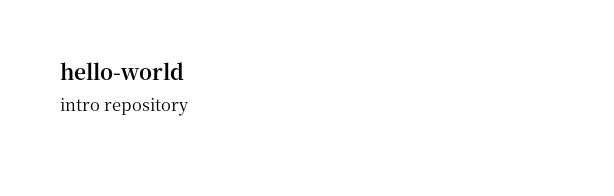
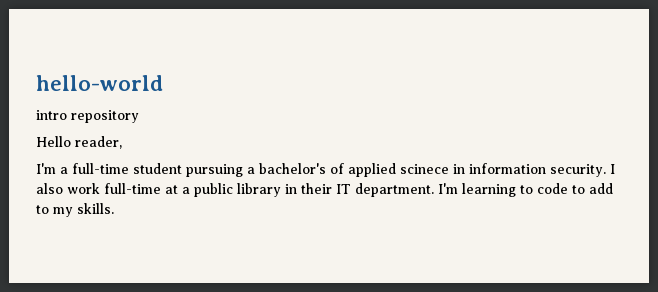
+ Hello reader,
+ I'm a full-time student pursuing a bachelor's of applied scinece in information security. I also work full-time at a public library in their IT department. I'm learning to code to add to my skills.

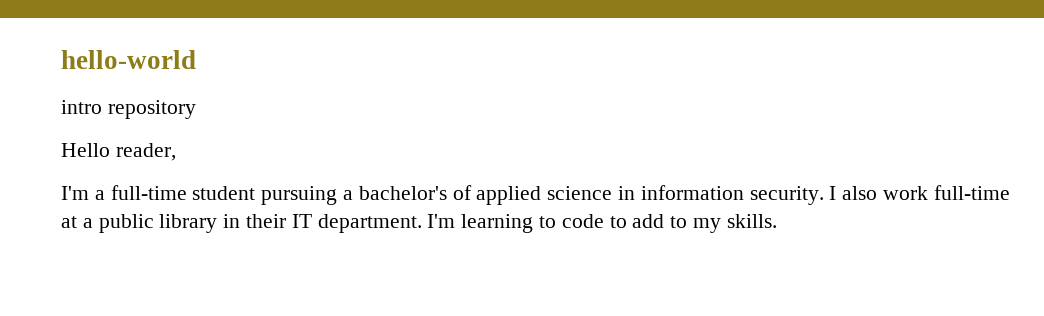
- I'm a full-time student pursuing a bachelor's of applied scinece in information security.
+ I'm a full-time student pursuing a bachelor's of applied science in information security.

